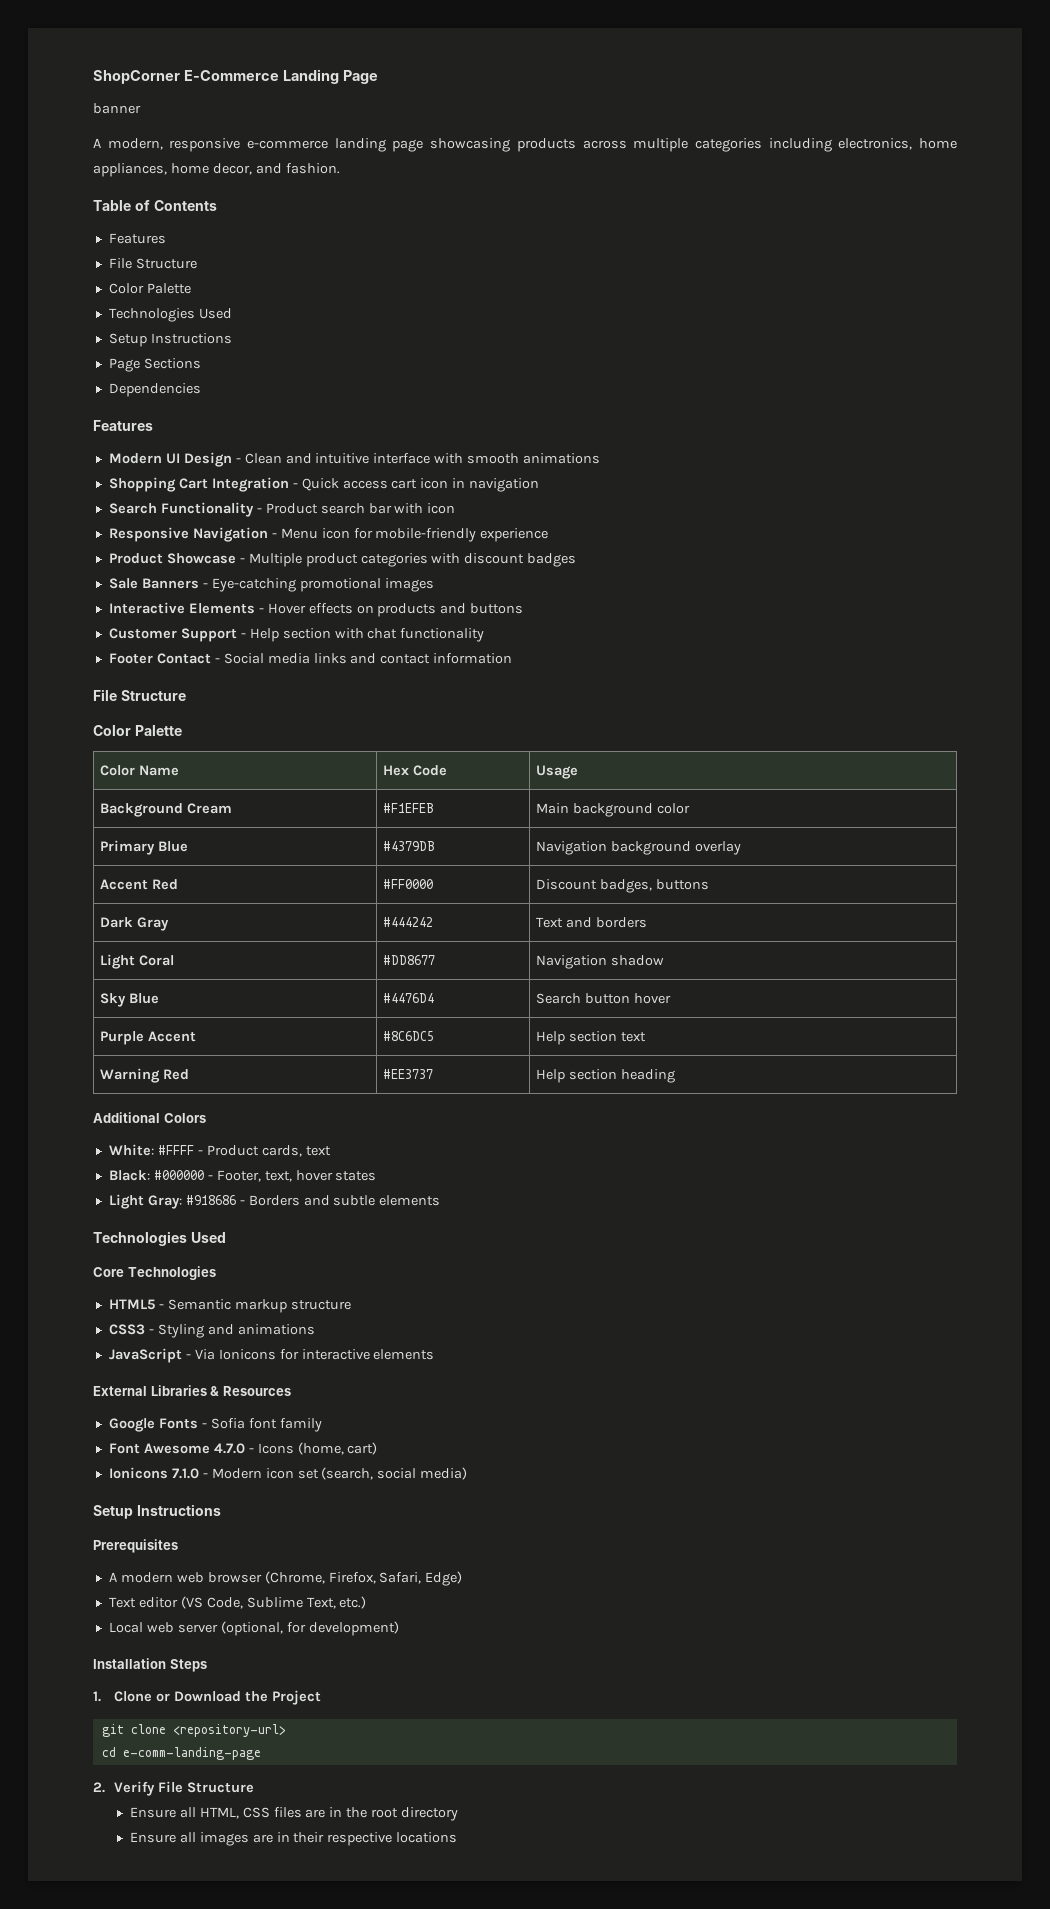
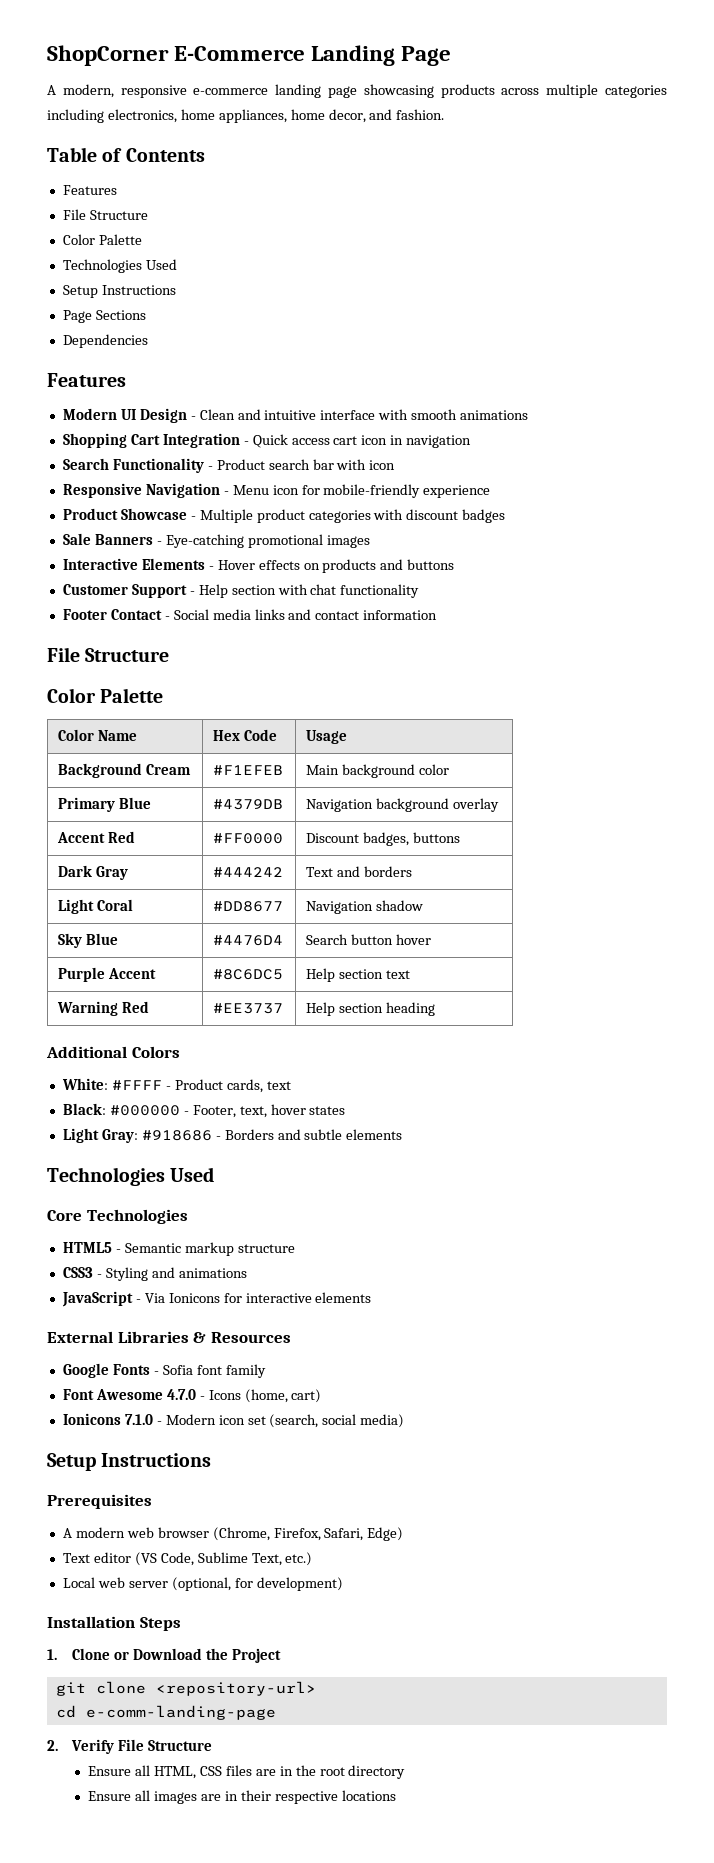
- banner

